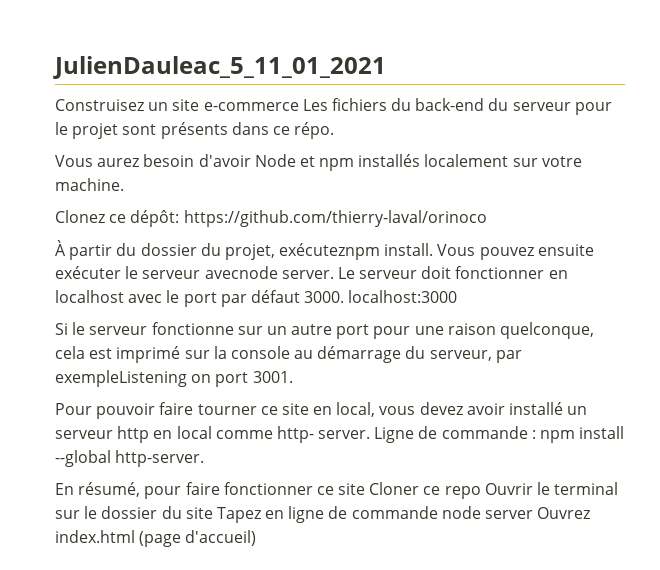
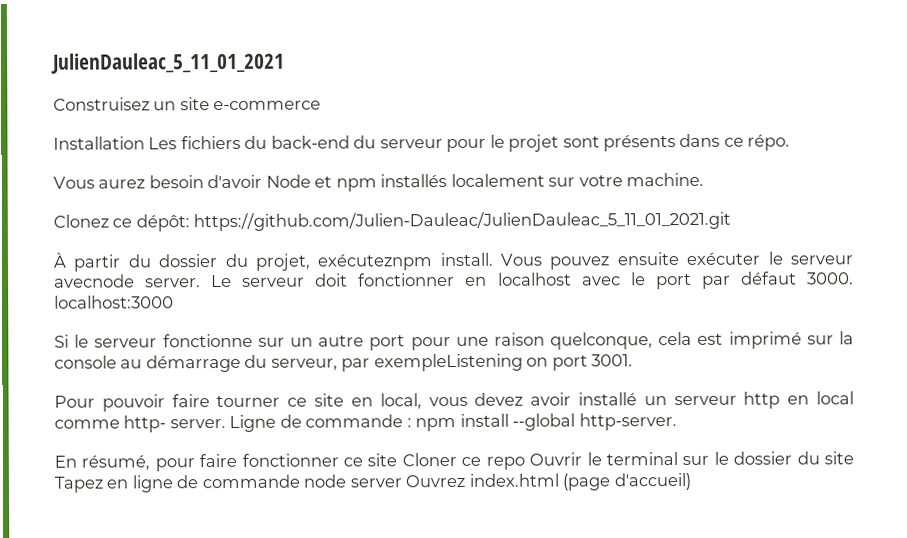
- Construisez un site e-commerce Les fichiers du back-end du serveur pour le projet sont présents dans ce répo.
+ Construisez un site e-commerce
+ Installation Les fichiers du back-end du serveur pour le projet sont présents dans ce répo.
- Clonez ce dépôt: https://github.com/thierry-laval/orinoco
+ Clonez ce dépôt: https://github.com/Julien-Dauleac/JulienDauleac_5_11_01_2021.git

